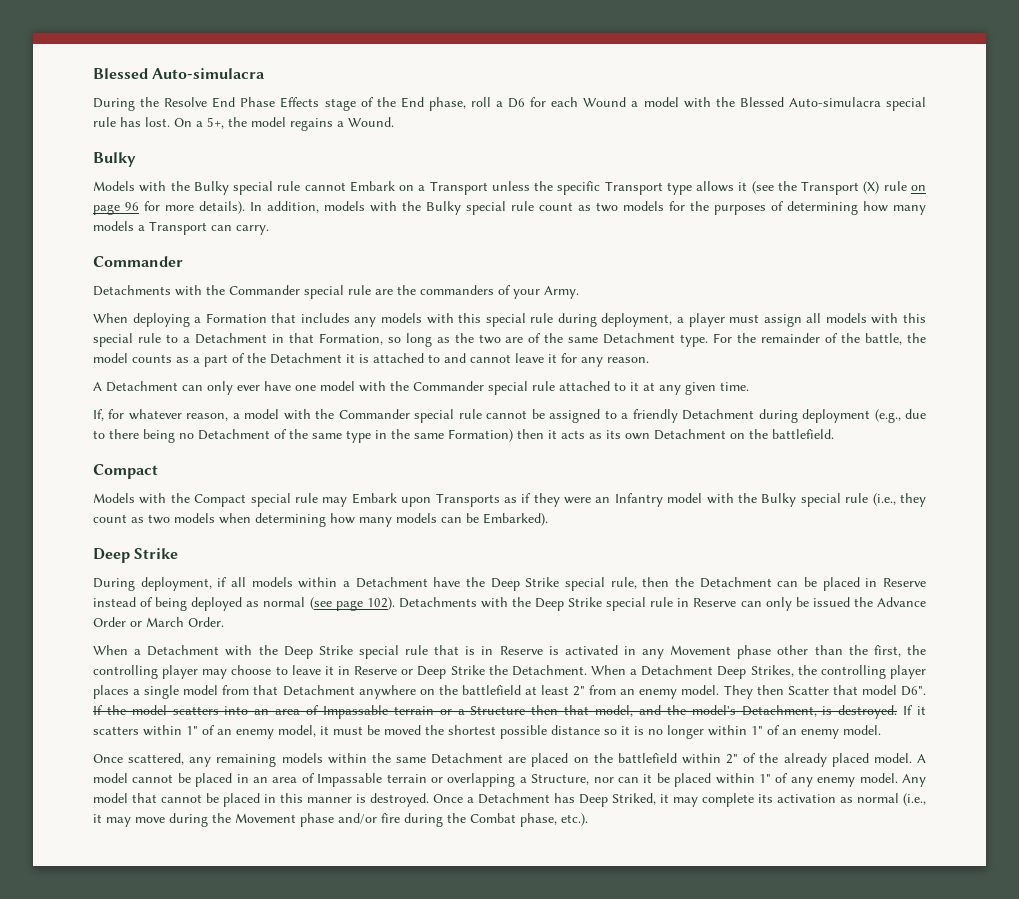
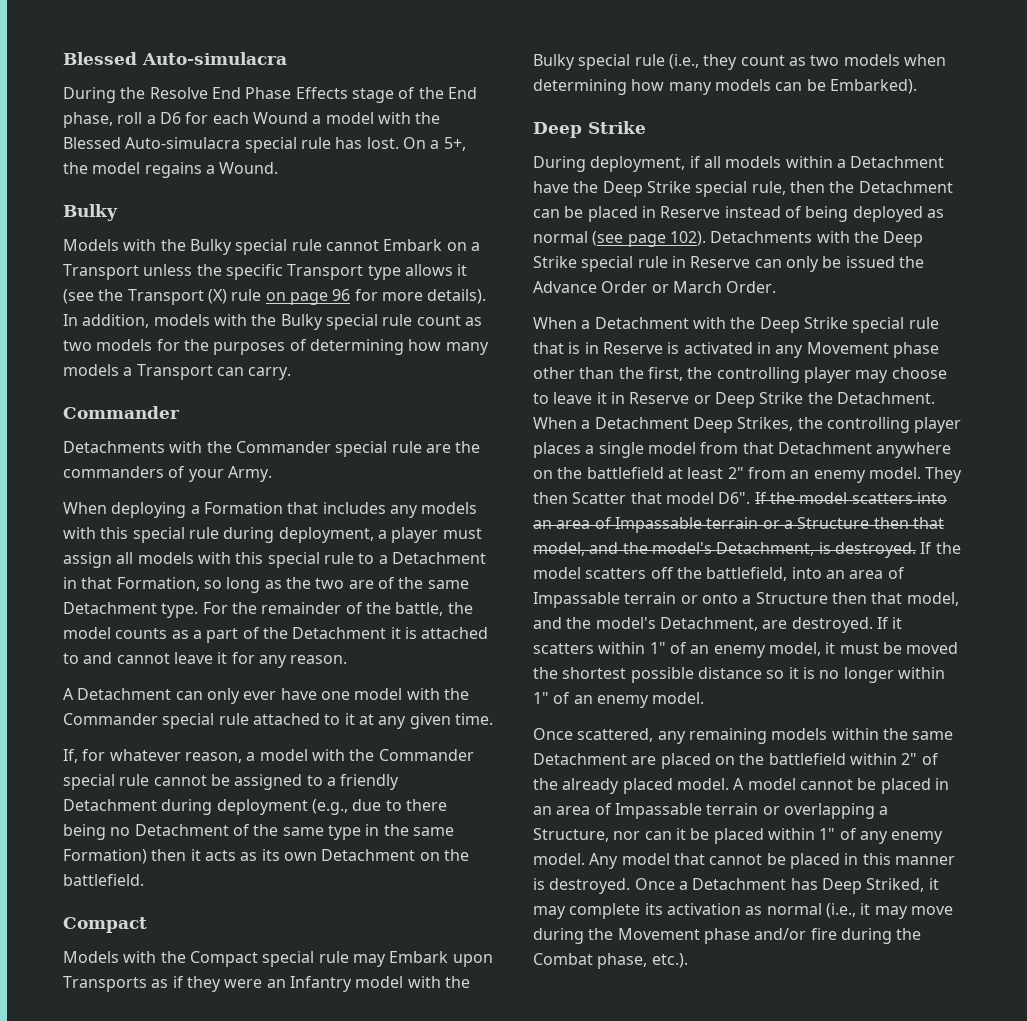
- If it scatters within 1" of an enemy model, it must be moved the shortest possible distance so it is no longer within 1" of an enemy model.
+ If the model scatters off the battlefield, into an area of Impassable terrain or onto a Structure then that model, and the model's Detachment, are destroyed. If it scatters within 1" of an enemy model, it must be moved the shortest possible distance so it is no longer within 1" of an enemy model.

